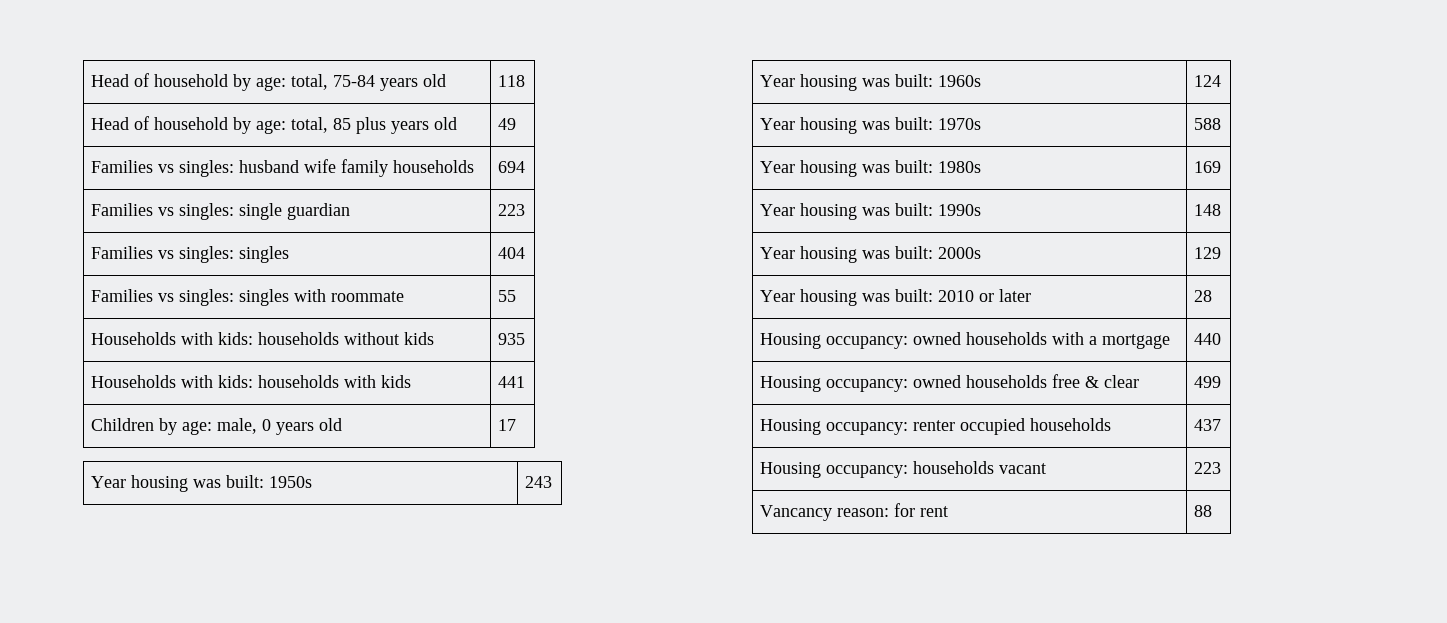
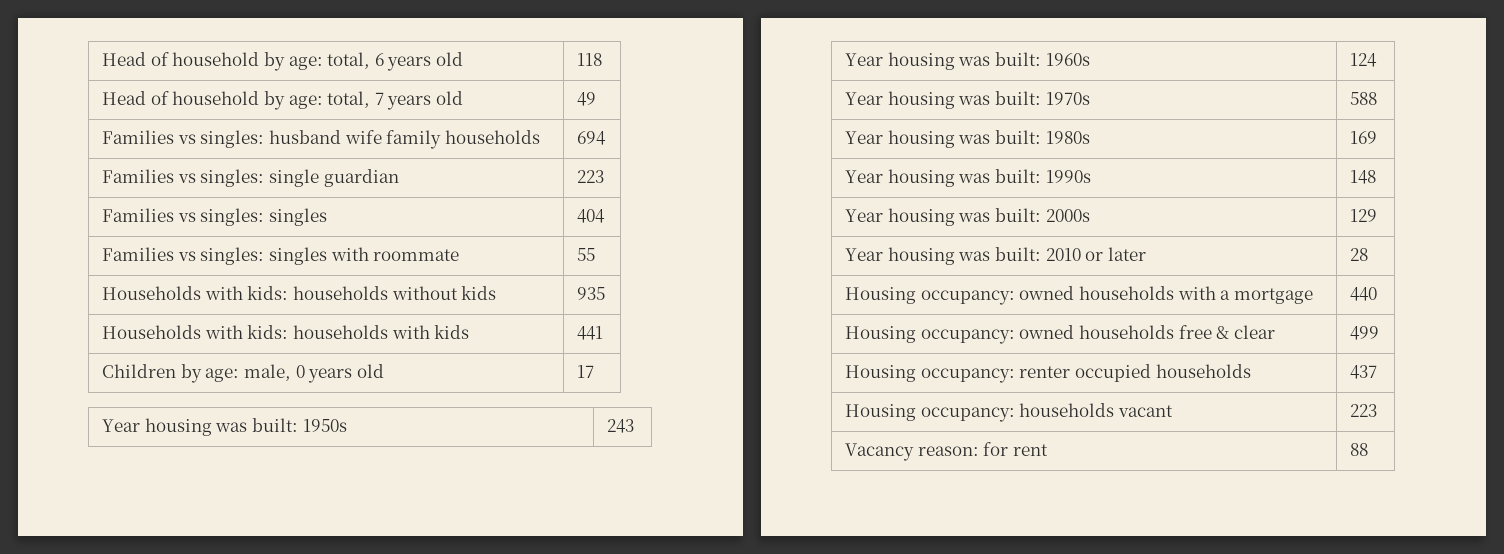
- Head of household by age: total, 75-84 years old | 118
+ Head of household by age: total, 6 years old | 118
- Head of household by age: total, 85 plus years old | 49
+ Head of household by age: total, 7 years old | 49
- Vancancy reason: for rent | 88
+ Vacancy reason: for rent | 88

